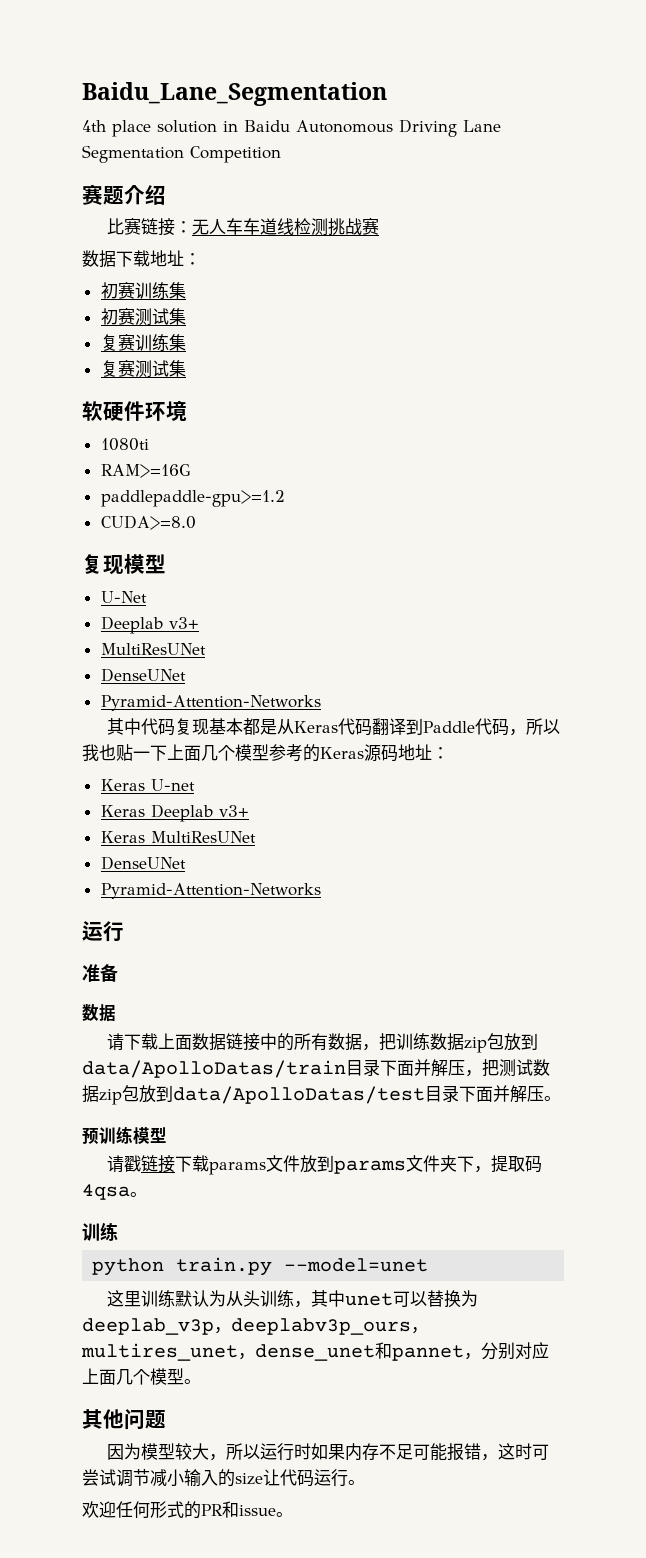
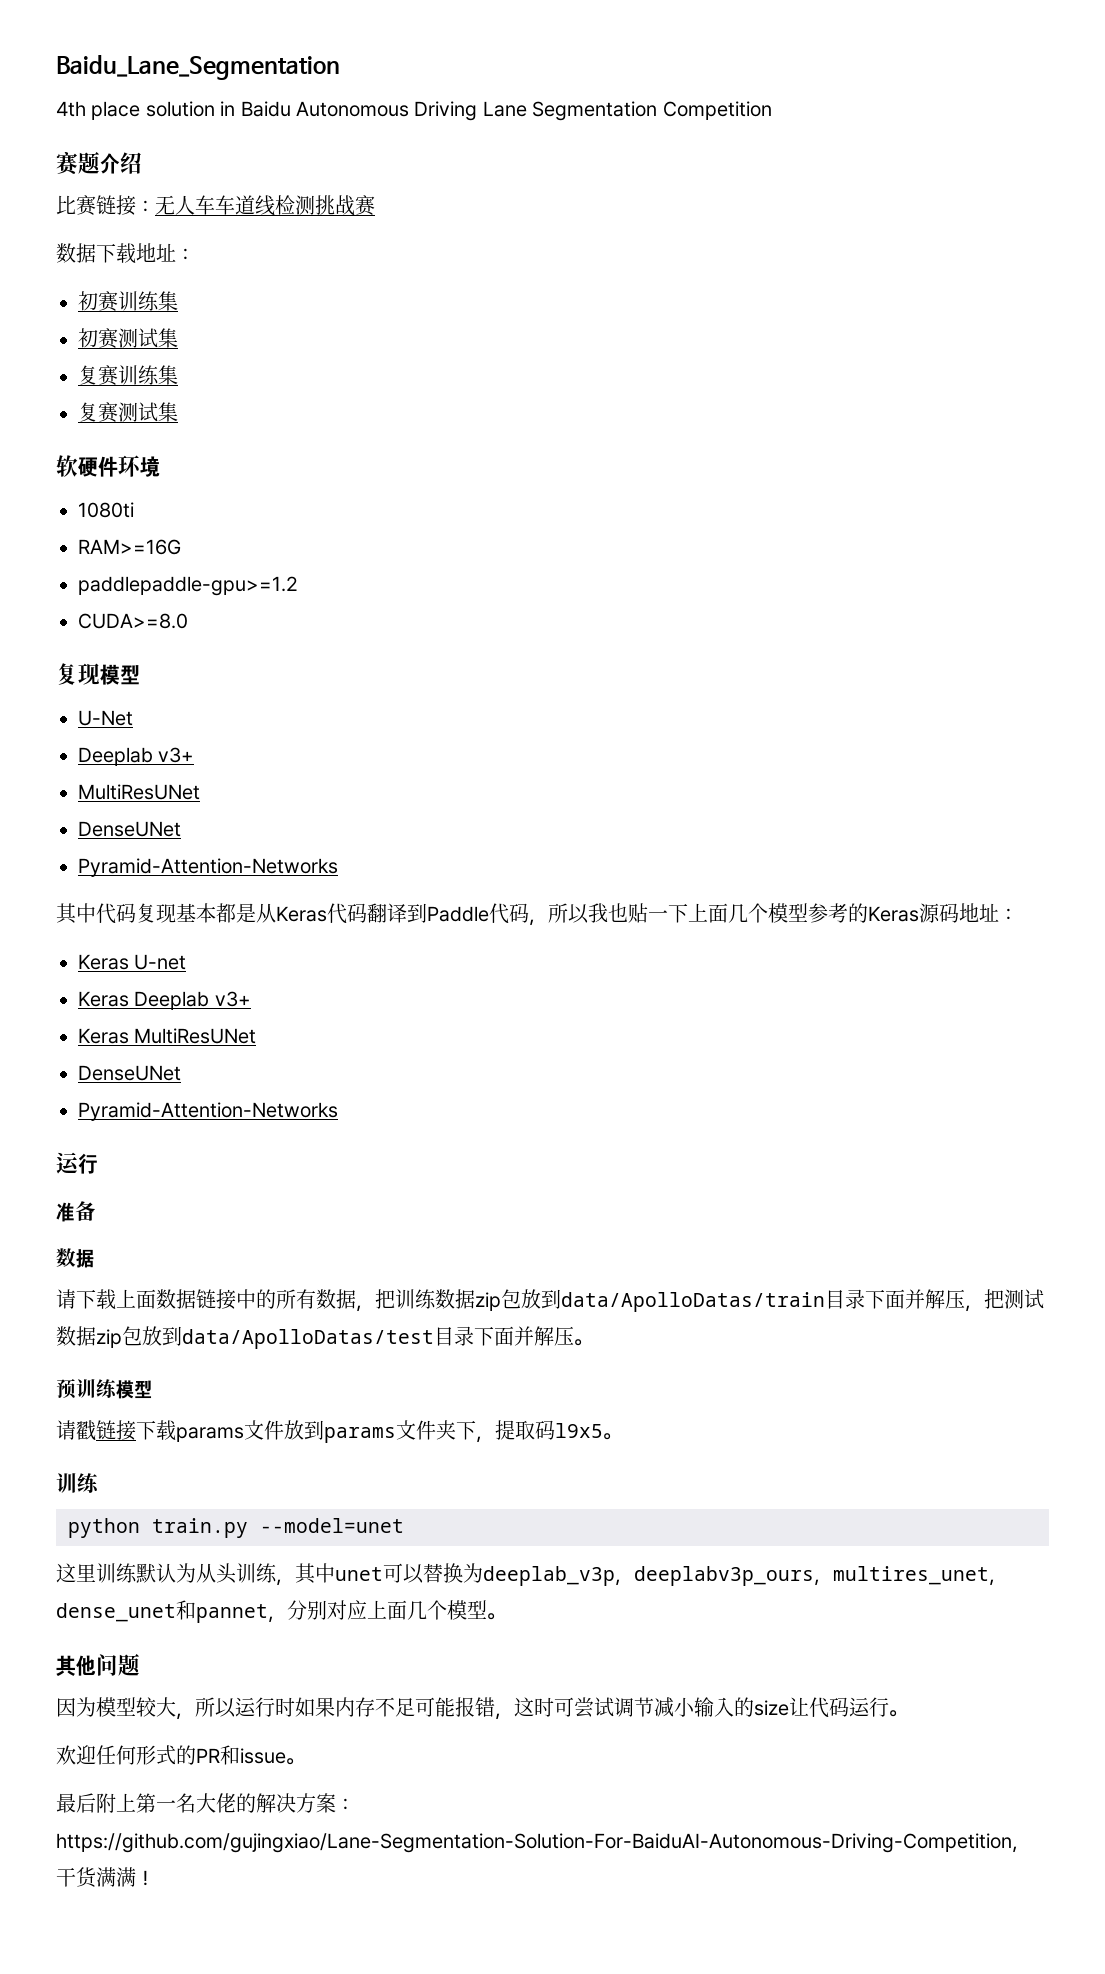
- 请戳链接下载params文件放到params文件夹下，提取码4qsa。
+ 请戳链接下载params文件放到params文件夹下，提取码l9x5。
+ 最后附上第一名大佬的解决方案：https://github.com/gujingxiao/Lane-Segmentation-Solution-For-BaiduAI-Autonomous-Driving-Competition，干货满满！

